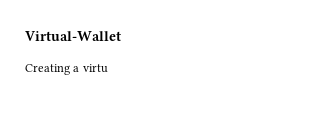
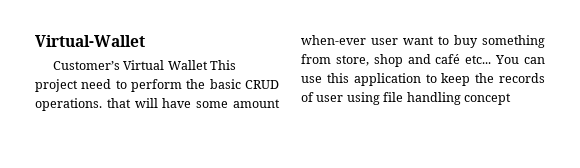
- Creating a virtu
+ Customer’s Virtual Wallet This project need to perform the basic CRUD operations. that will have some amount when-ever user want to buy something from store, shop and café etc... You can use this application to keep the records of user using file handling concept

